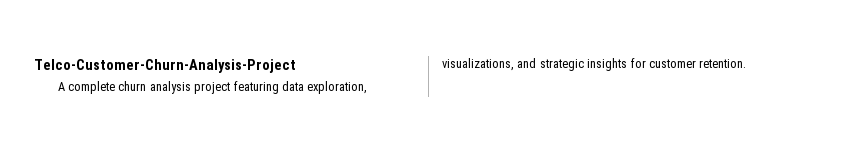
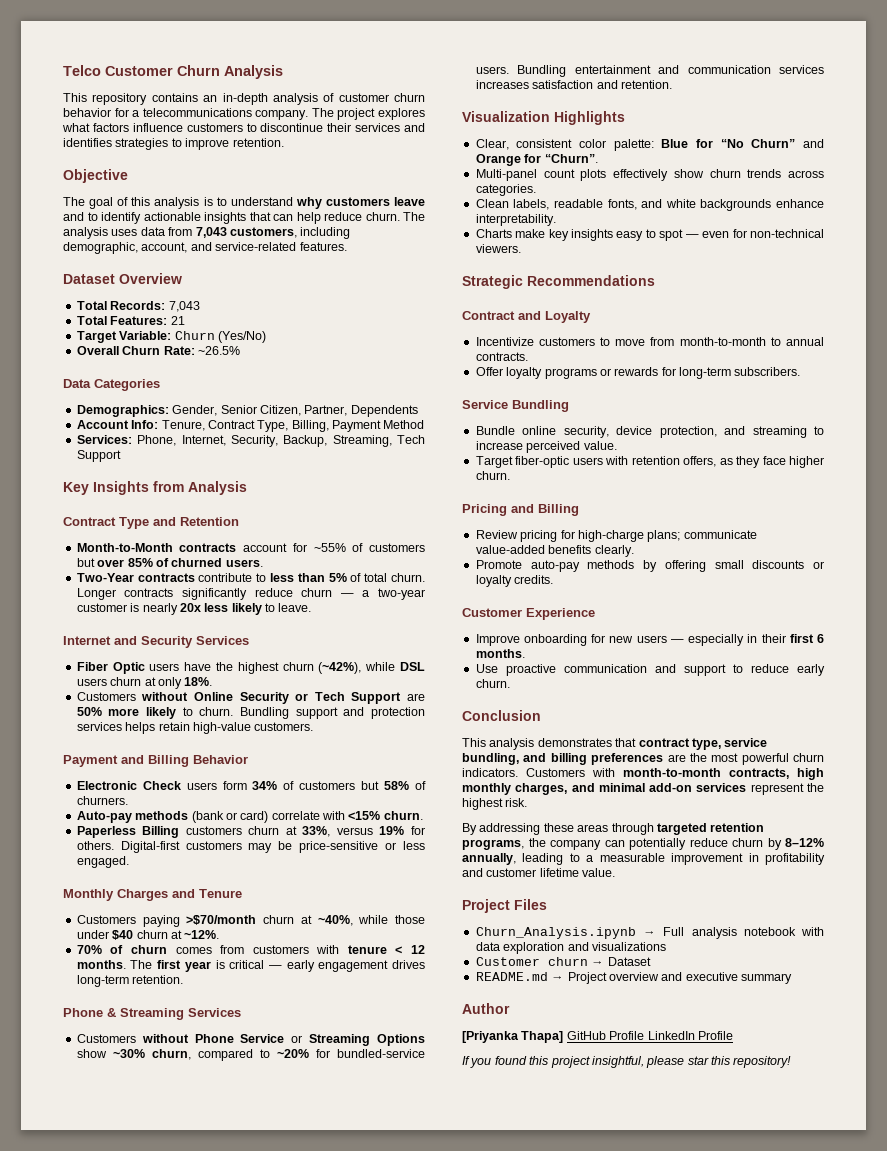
- Telco-Customer-Churn-Analysis-Project
- A complete churn analysis project featuring data exploration, visualizations, and strategic insights for customer retention.
+ Telco Customer Churn Analysis
+ This repository contains an in-depth analysis of customer churn behavior for a telecommunications company. The project explores what factors influence customers to discontinue their services and identifies strategies to improve retention.
+ Objective
+ The goal of this analysis is to understand why customers leave and to identify actionable insights that can help reduce churn. The analysis uses data from 7,043 customers, including demographic, account, and service-related features.
+ Dataset Overview
+ Total Records: 7,043
+ Total Features: 21
+ Target Variable: Churn (Yes/No)
+ Overall Churn Rate: ~26.5%
+ Data Categories
+ Demographics: Gender, Senior Citizen, Partner, Dependents
+ Account Info: Tenure, Contract Type, Billing, Payment Method
+ Services: Phone, Internet, Security, Backup, Streaming, Tech Support
+ Key Insights from Analysis
+ Contract Type and Retention
+ Month-to-Month contracts account for ~55% of customers but over 85% of churned users.
+ Two-Year contracts contribute to less than 5% of total churn. Longer contracts significantly reduce churn — a two-year customer is nearly 20x less likely to leave.
+ Internet and Security Services
+ Fiber Optic users have the highest churn (~42%), while DSL users churn at only 18%.
+ Customers without Online Security or Tech Support are 50% more likely to churn. Bundling support and protection services helps retain high-value customers.
+ Payment and Billing Behavior
+ Electronic Check users form 34% of customers but 58% of churners.
+ Auto-pay methods (bank or card) correlate with <15% churn.
+ Paperless Billing customers churn at 33%, versus 19% for others. Digital-first customers may be price-sensitive or less engaged.
+ Monthly Charges and Tenure
+ Customers paying >$70/month churn at ~40%, while those under $40 churn at ~12%.
+ 70% of churn comes from customers with tenure < 12 months. The first year is critical — early engagement drives long-term retention.
+ Phone & Streaming Services
+ Customers without Phone Service or Streaming Options show ~30% churn, compared to ~20% for bundled-service users. Bundling entertainment and communication services increases satisfaction and retention.
+ Visualization Highlights
+ Clear, consistent color palette: Blue for “No Churn” and Orange for “Churn”.
+ Multi-panel count plots effectively show churn trends across categories.
+ Clean labels, readable fonts, and white backgrounds enhance interpretability.
+ Charts make key insights easy to spot — even for non-technical viewers.
+ Strategic Recommendations
+ Contract and Loyalty
+ Incentivize customers to move from month-to-month to annual contracts.
+ Offer loyalty programs or rewards for long-term subscribers.
+ Service Bundling
+ Bundle online security, device protection, and streaming to increase perceived value.
+ Target fiber-optic users with retention offers, as they face higher churn.
+ Pricing and Billing
+ Review pricing for high-charge plans; communicate value-added benefits clearly.
+ Promote auto-pay methods by offering small discounts or loyalty credits.
+ Customer Experience
+ Improve onboarding for new users — especially in their first 6 months.
+ Use proactive communication and support to reduce early churn.
+ Conclusion
+ This analysis demonstrates that contract type, service bundling, and billing preferences are the most powerful churn indicators. Customers with month-to-month contracts, high monthly charges, and minimal add-on services represent the highest risk.
+ By addressing these areas through targeted retention programs, the company can potentially reduce churn by 8–12% annually, leading to a measurable improvement in profitability and customer lifetime value.
+ Project Files
+ Churn_Analysis.ipynb → Full analysis notebook with data exploration and visualizations
+ Customer churn → Dataset
+ README.md → Project overview and executive summary
+ Author
+ [Priyanka Thapa] GitHub Profile LinkedIn Profile
+ If you found this project insightful, please star this repository!

